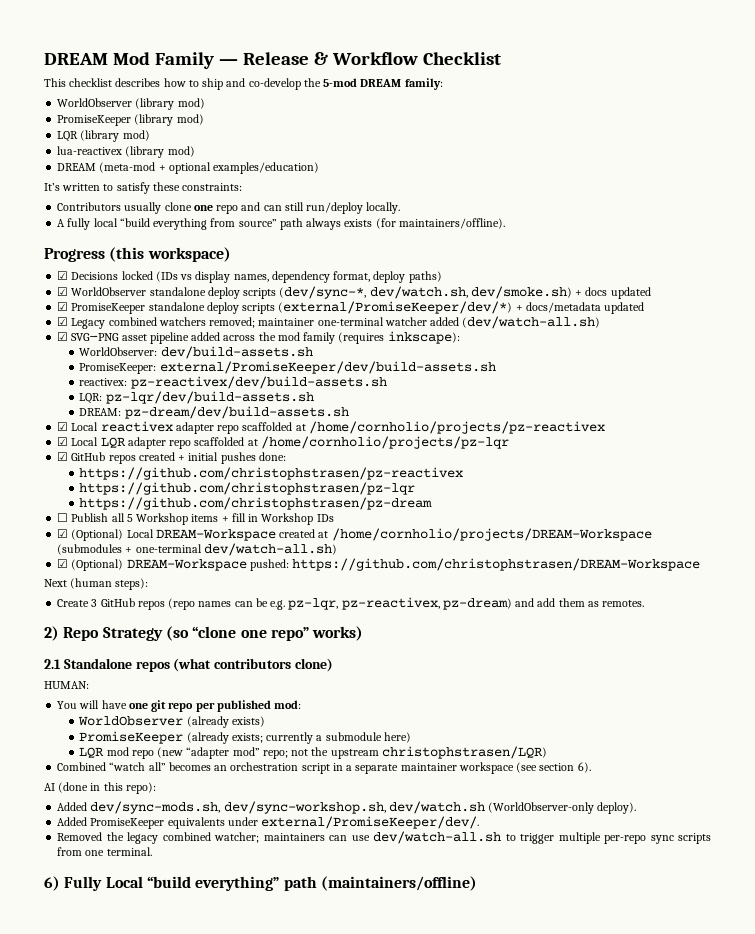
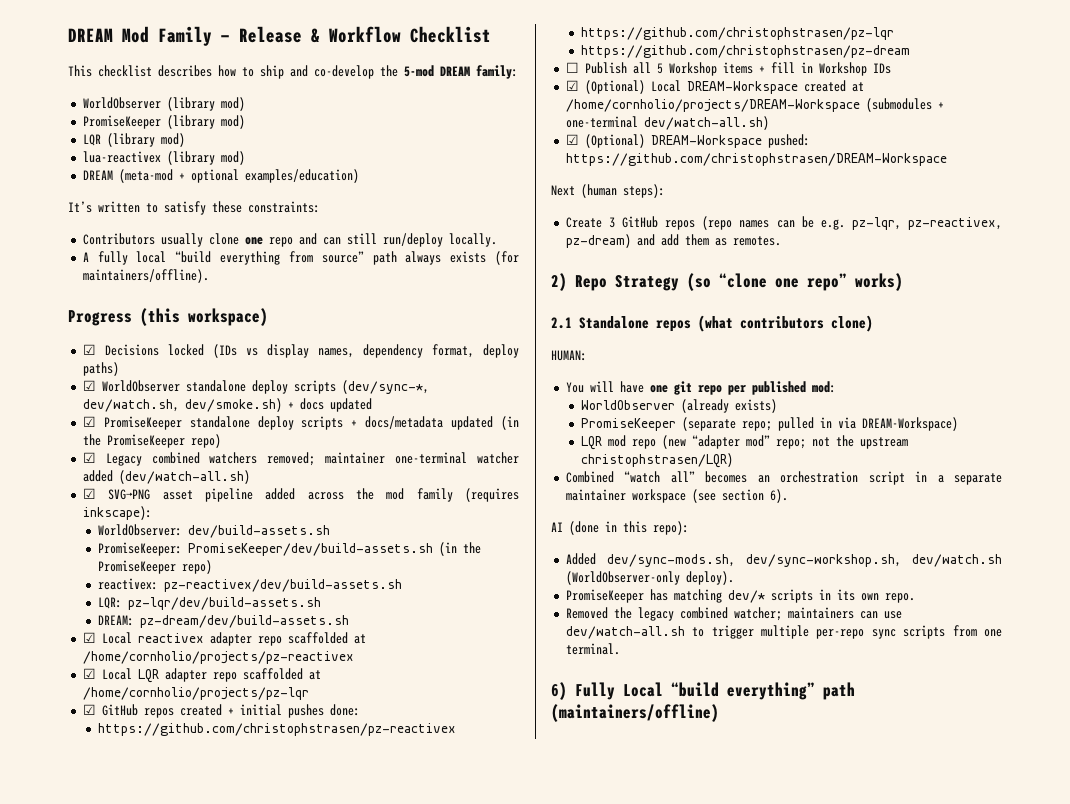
- ☑ PromiseKeeper standalone deploy scripts (external/PromiseKeeper/dev/*) + docs/metadata updated
+ ☑ PromiseKeeper standalone deploy scripts + docs/metadata updated (in the PromiseKeeper repo)
- PromiseKeeper: external/PromiseKeeper/dev/build-assets.sh
+ PromiseKeeper: PromiseKeeper/dev/build-assets.sh (in the PromiseKeeper repo)
- PromiseKeeper (already exists; currently a submodule here)
+ PromiseKeeper (separate repo; pulled in via DREAM-Workspace)
- Added PromiseKeeper equivalents under external/PromiseKeeper/dev/.
+ PromiseKeeper has matching dev/* scripts in its own repo.

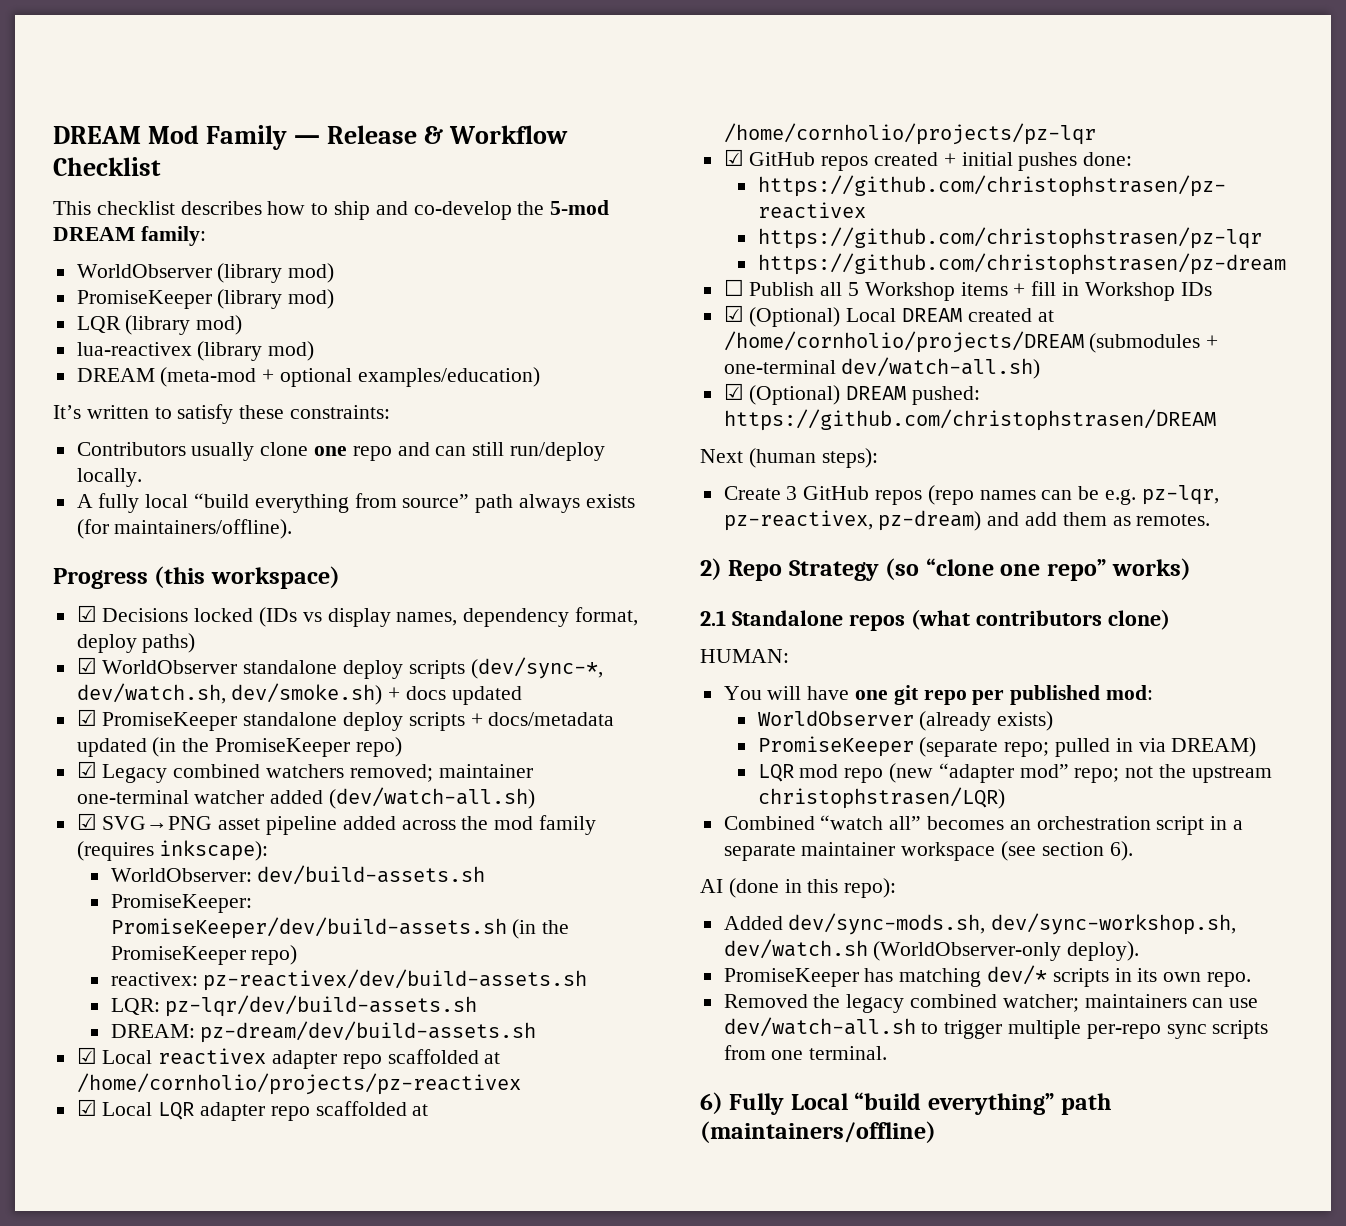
- ☑ (Optional) Local DREAM-Workspace created at /home/cornholio/projects/DREAM-Workspace (submodules + one-terminal dev/watch-all.sh)
+ ☑ (Optional) Local DREAM created at /home/cornholio/projects/DREAM (submodules + one-terminal dev/watch-all.sh)
- ☑ (Optional) DREAM-Workspace pushed: https://github.com/christophstrasen/DREAM-Workspace
+ ☑ (Optional) DREAM pushed: https://github.com/christophstrasen/DREAM
- PromiseKeeper (separate repo; pulled in via DREAM-Workspace)
+ PromiseKeeper (separate repo; pulled in via DREAM)

